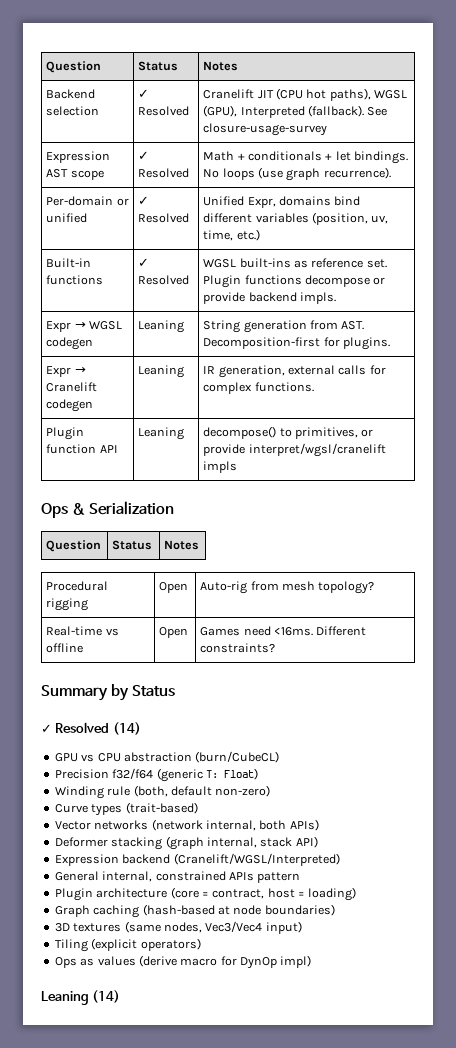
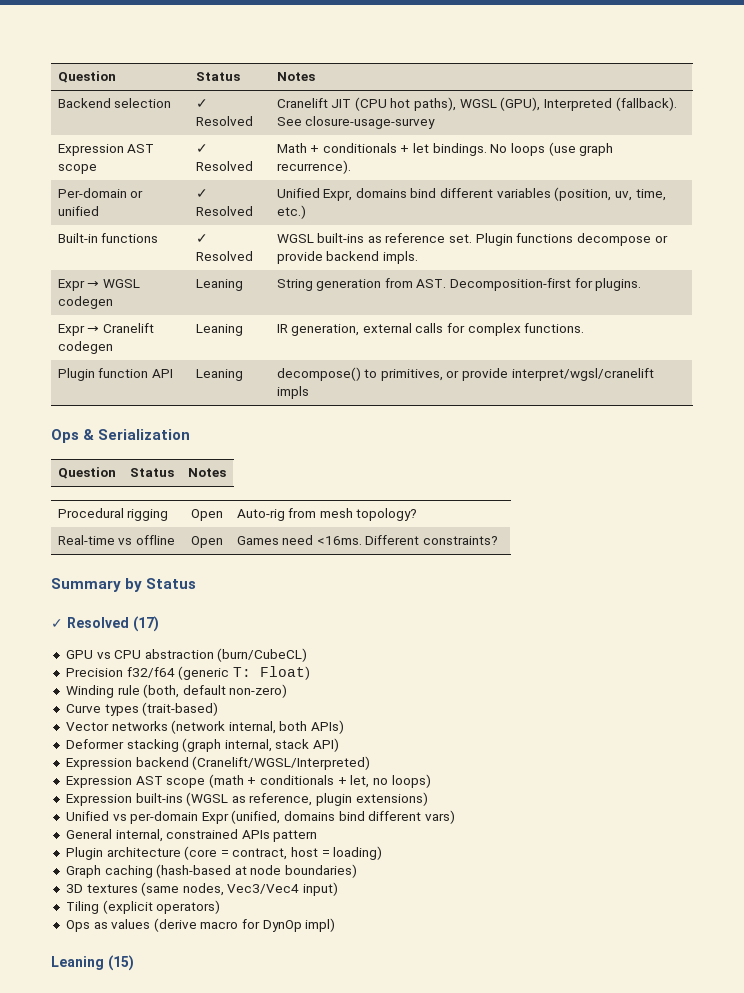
- ✓ Resolved (14)
+ ✓ Resolved (17)
+ Expression AST scope (math + conditionals + let, no loops)
+ Expression built-ins (WGSL as reference, plugin extensions)
+ Unified vs per-domain Expr (unified, domains bind different vars)
- Leaning (14)
+ Leaning (15)

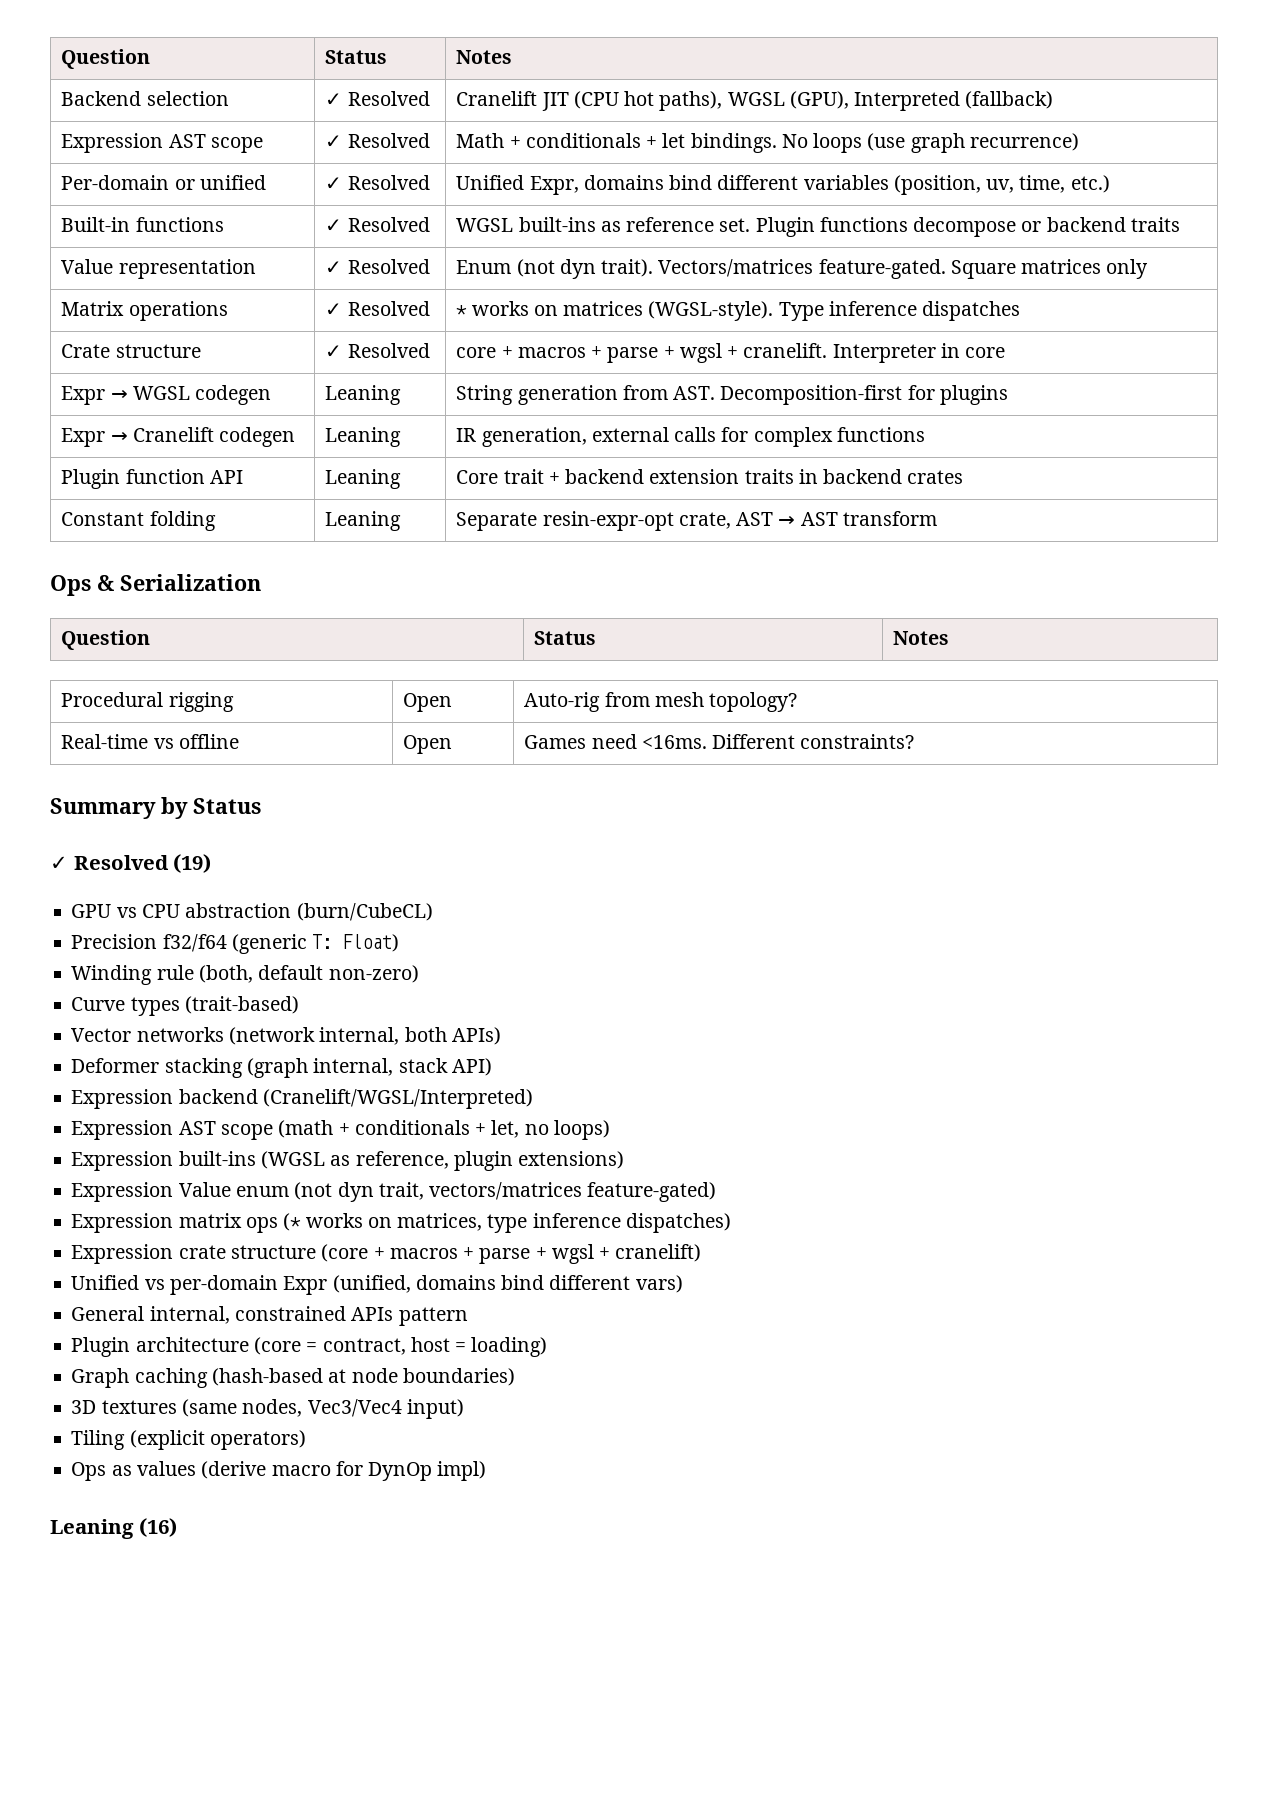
- Backend selection | ✓ Resolved | Cranelift JIT (CPU hot paths), WGSL (GPU), Interpreted (fallback). See closure-usage-survey
+ Backend selection | ✓ Resolved | Cranelift JIT (CPU hot paths), WGSL (GPU), Interpreted (fallback)
- Expression AST scope | ✓ Resolved | Math + conditionals + let bindings. No loops (use graph recurrence).
+ Expression AST scope | ✓ Resolved | Math + conditionals + let bindings. No loops (use graph recurrence)
- Built-in functions | ✓ Resolved | WGSL built-ins as reference set. Plugin functions decompose or provide backend impls.
+ Built-in functions | ✓ Resolved | WGSL built-ins as reference set. Plugin functions decompose or backend traits
+ Value representation | ✓ Resolved | Enum (not dyn trait). Vectors/matrices feature-gated. Square matrices only
+ Matrix operations | ✓ Resolved | * works on matrices (WGSL-style). Type inference dispatches
+ Crate structure | ✓ Resolved | core + macros + parse + wgsl + cranelift. Interpreter in core
- Expr → WGSL codegen | Leaning | String generation from AST. Decomposition-first for plugins.
+ Expr → WGSL codegen | Leaning | String generation from AST. Decomposition-first for plugins
- Expr → Cranelift codegen | Leaning | IR generation, external calls for complex functions.
+ Expr → Cranelift codegen | Leaning | IR generation, external calls for complex functions
- Plugin function API | Leaning | decompose() to primitives, or provide interpret/wgsl/cranelift impls
+ Plugin function API | Leaning | Core trait + backend extension traits in backend crates
+ Constant folding | Leaning | Separate resin-expr-opt crate, AST → AST transform
- ✓ Resolved (17)
+ ✓ Resolved (19)
+ Expression Value enum (not dyn trait, vectors/matrices feature-gated)
+ Expression matrix ops (* works on matrices, type inference dispatches)
+ Expression crate structure (core + macros + parse + wgsl + cranelift)
- Leaning (15)
+ Leaning (16)

